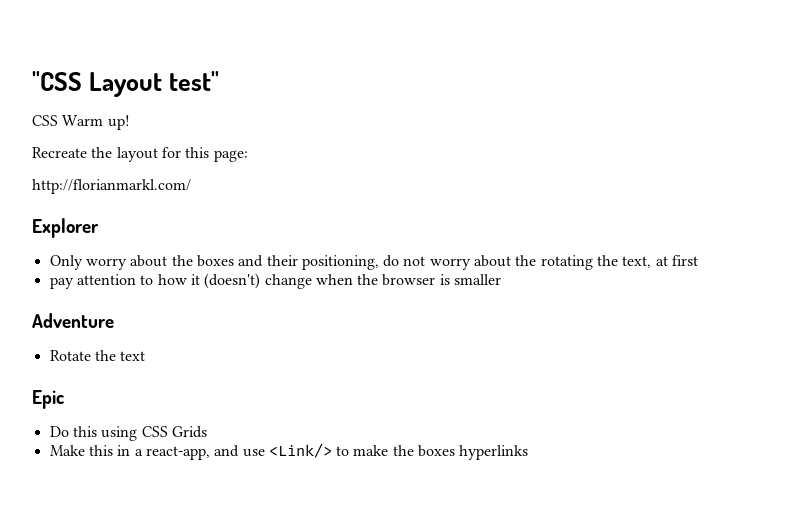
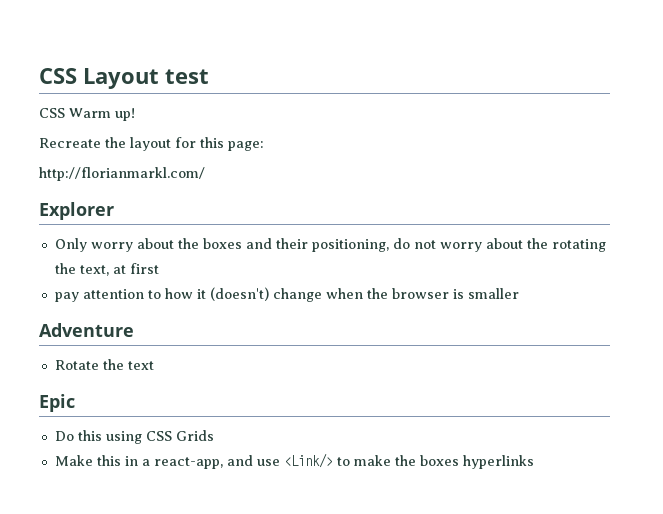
- "CSS Layout test"
+ CSS Layout test

